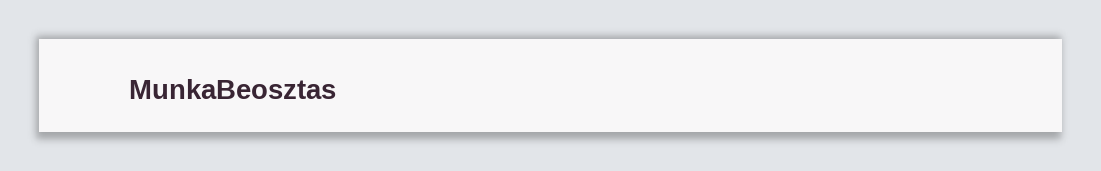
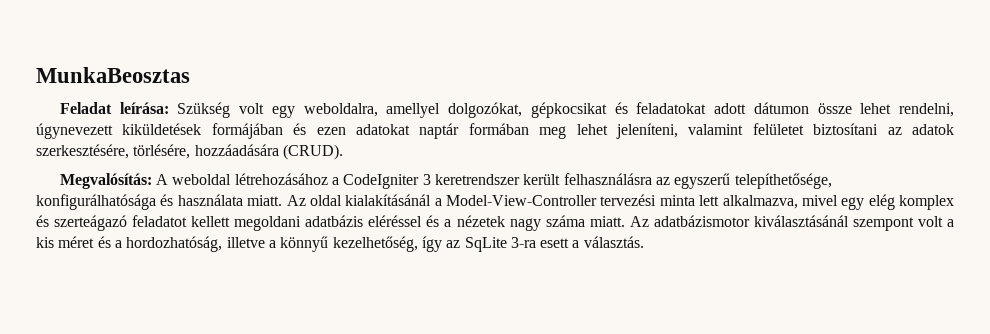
+ Feladat leírása: Szükség volt egy weboldalra, amellyel dolgozókat, gépkocsikat és feladatokat adott dátumon össze lehet rendelni, úgynevezett kiküldetések formájában és ezen adatokat naptár formában meg lehet jeleníteni, valamint felületet biztosítani az adatok szerkesztésére, törlésére, hozzáadására (CRUD).
+ Megvalósítás: A weboldal létrehozásához a CodeIgniter 3 keretrendszer került felhasználásra az egyszerű telepíthetősége, konfigurálhatósága és használata miatt. Az oldal kialakításánál a Model-View-Controller tervezési minta lett alkalmazva, mivel egy elég komplex és szerteágazó feladatot kellett megoldani adatbázis eléréssel és a nézetek nagy száma miatt. Az adatbázismotor kiválasztásánál szempont volt a kis méret és a hordozhatóság, illetve a könnyű kezelhetőség, így az SqLite 3-ra esett a választás.

